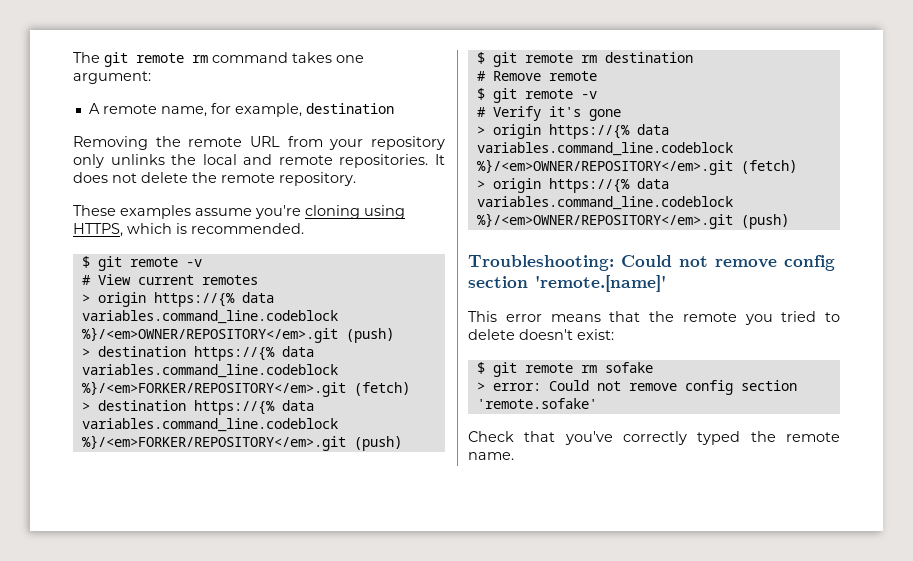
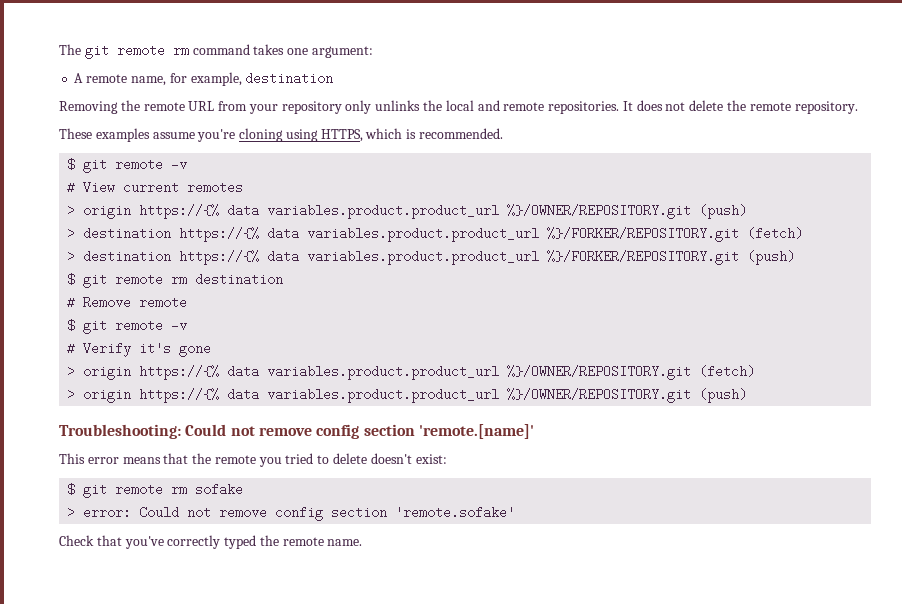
  # View current remotes
- > origin https://{% data variables.command_line.codeblock %}/<em>OWNER/REPOSITORY</em>.git (push)
+ > origin https://{% data variables.product.product_url %}/OWNER/REPOSITORY.git (push)
- > destination https://{% data variables.command_line.codeblock %}/<em>FORKER/REPOSITORY</em>.git (fetch)
+ > destination https://{% data variables.product.product_url %}/FORKER/REPOSITORY.git (fetch)
- > destination https://{% data variables.command_line.codeblock %}/<em>FORKER/REPOSITORY</em>.git (push)
+ > destination https://{% data variables.product.product_url %}/FORKER/REPOSITORY.git (push)
- > origin https://{% data variables.command_line.codeblock %}/<em>OWNER/REPOSITORY</em>.git (fetch)
- > origin https://{% data variables.command_line.codeblock %}/<em>OWNER/REPOSITORY</em>.git (push)
+ > origin https://{% data variables.product.product_url %}/OWNER/REPOSITORY.git (fetch)
+ > origin https://{% data variables.product.product_url %}/OWNER/REPOSITORY.git (push)

